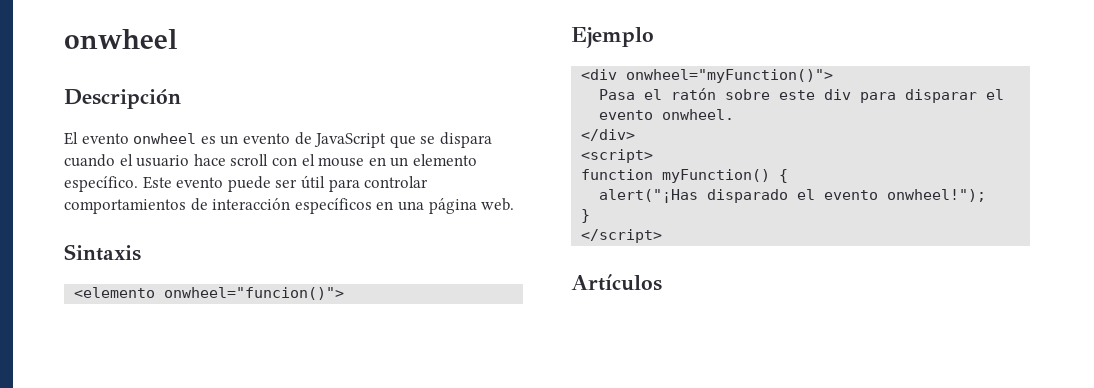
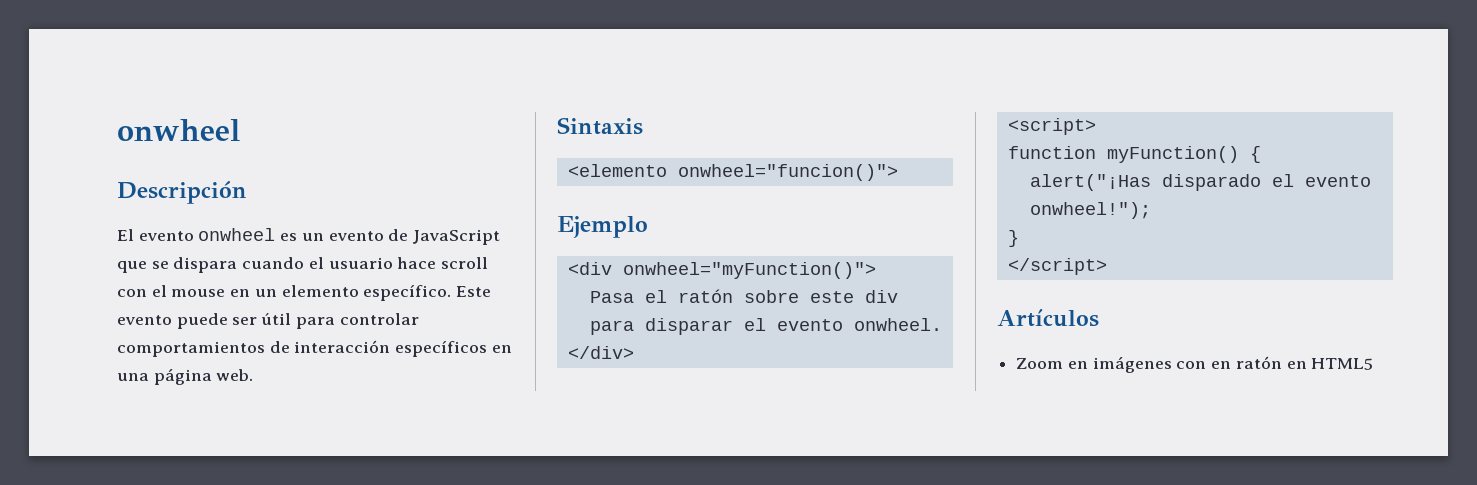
+ Zoom en imágenes con en ratón en HTML5

